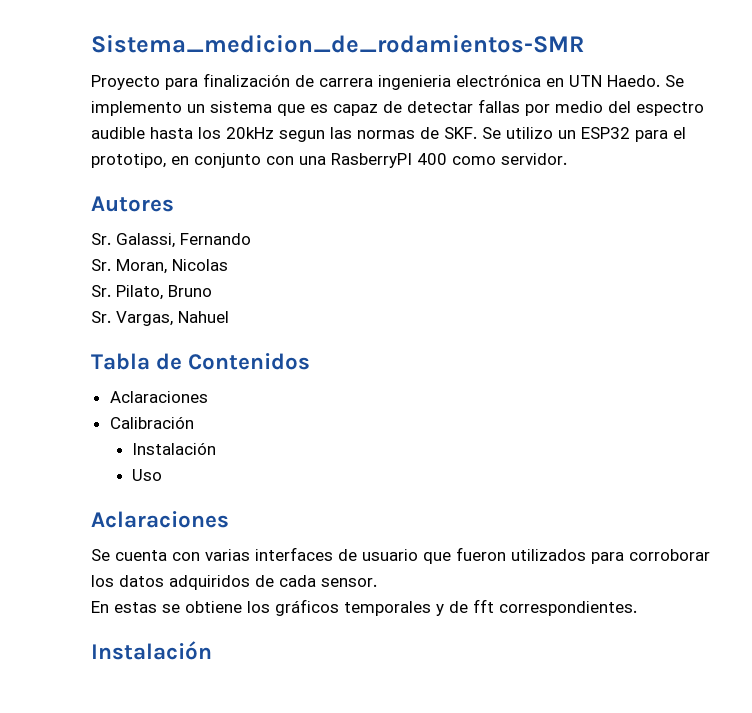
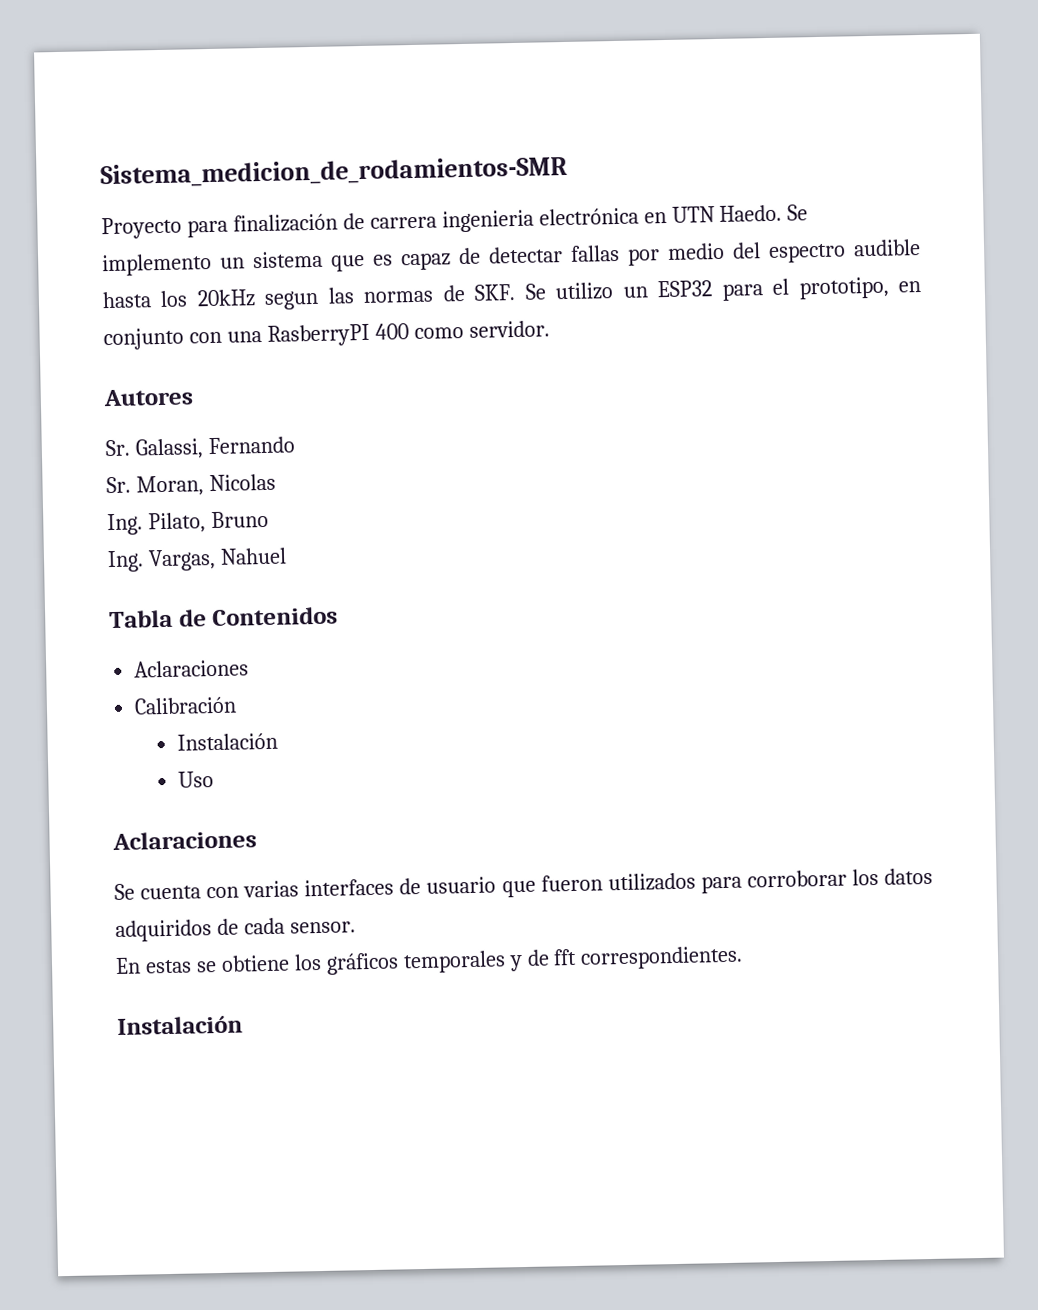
- Sr. Pilato, Bruno
+ Ing. Pilato, Bruno
- Sr. Vargas, Nahuel
+ Ing. Vargas, Nahuel

